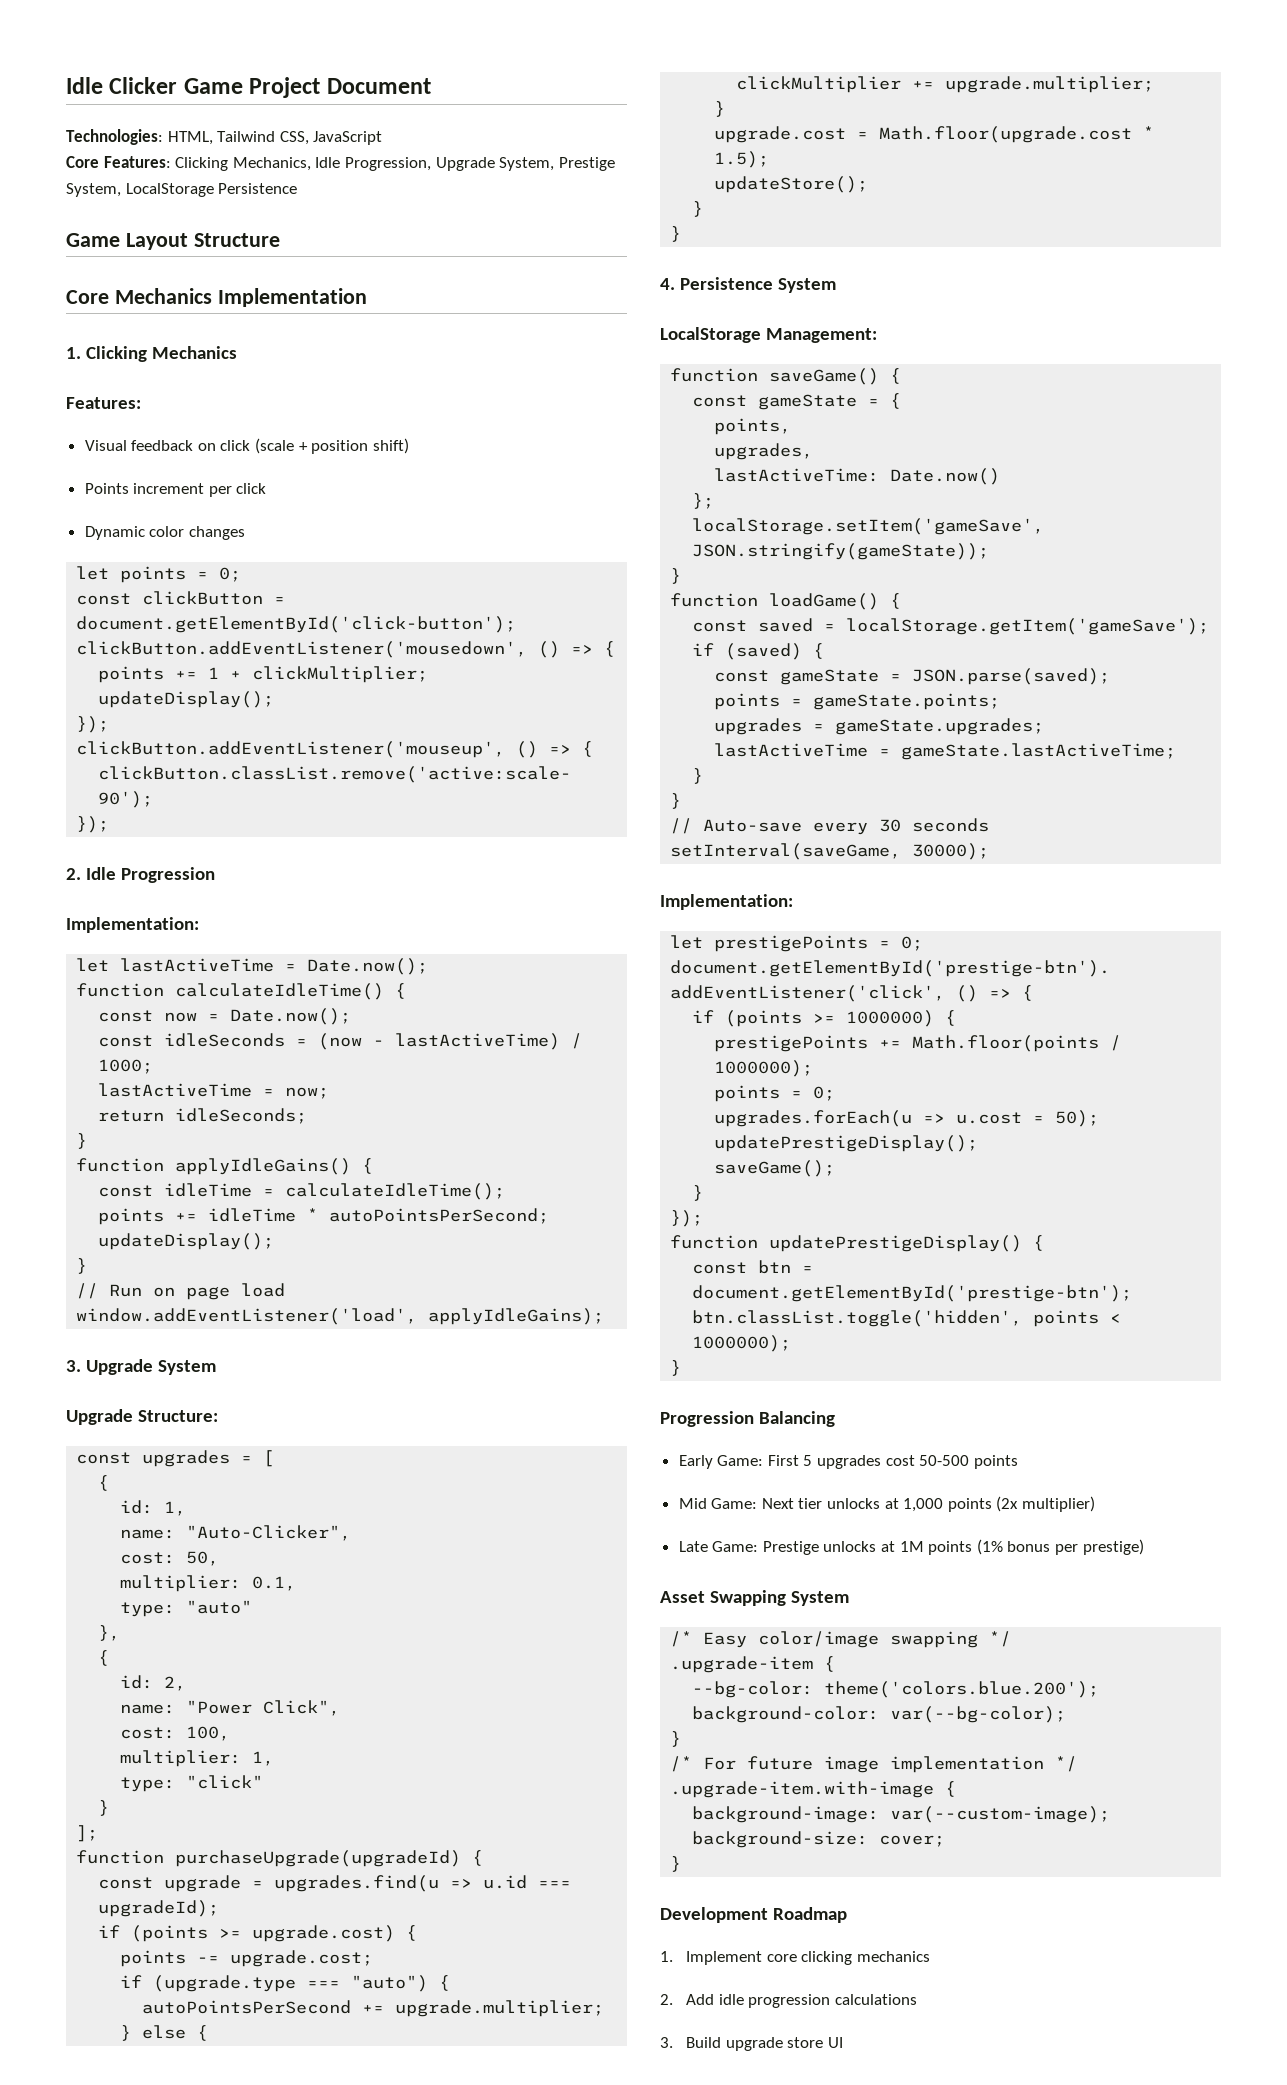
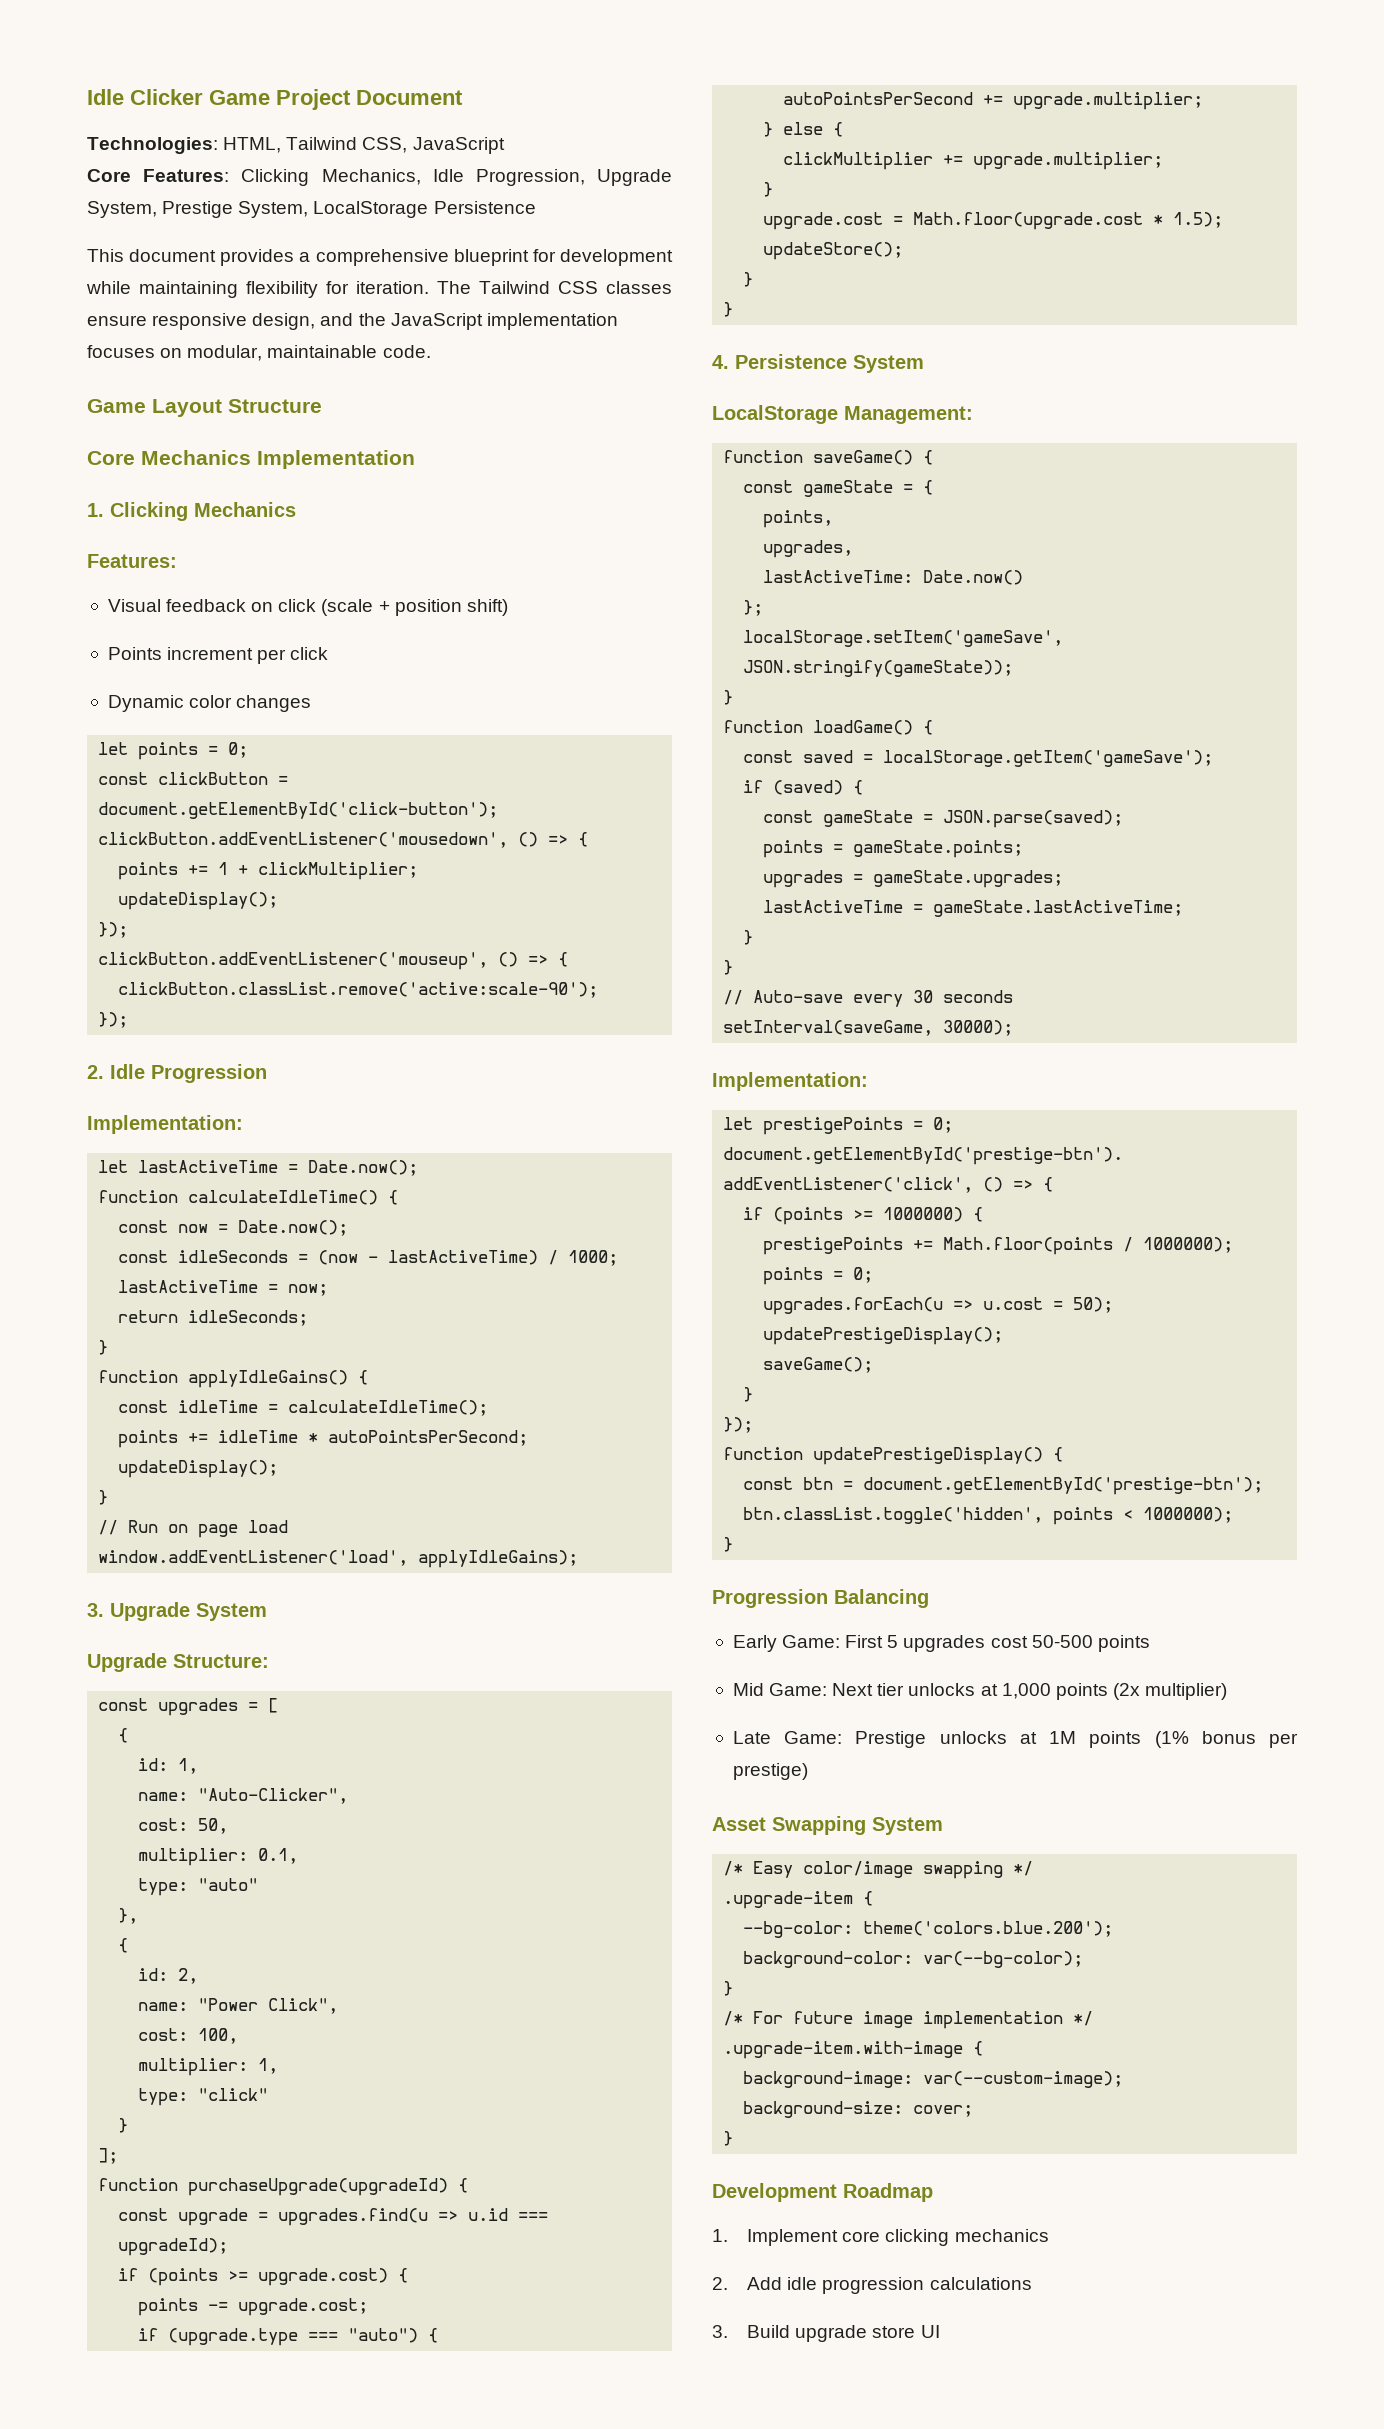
+ This document provides a comprehensive blueprint for development while maintaining flexibility for iteration. The Tailwind CSS classes ensure responsive design, and the JavaScript implementation focuses on modular, maintainable code.

